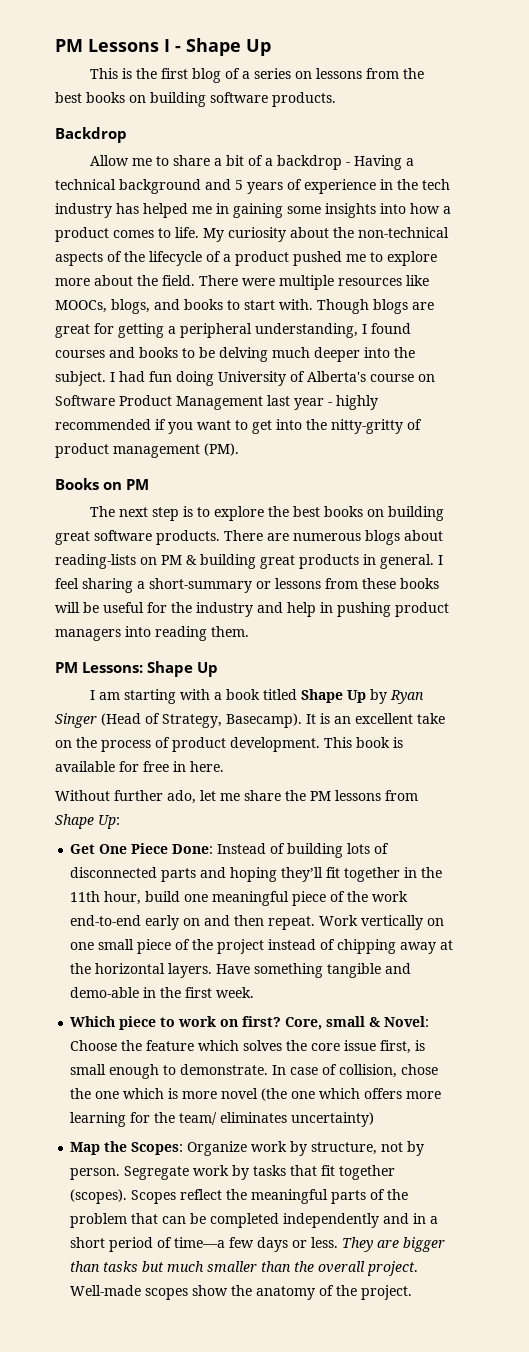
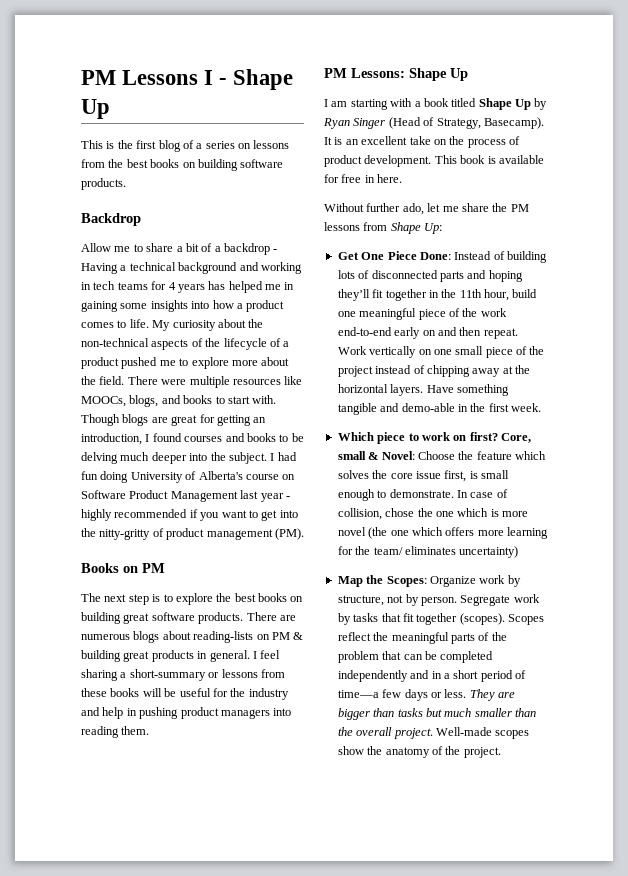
- Allow me to share a bit of a backdrop - Having a technical background and 5 years of experience in the tech industry has helped me in gaining some insights into how a product comes to life.
+ Allow me to share a bit of a backdrop - Having a technical background and working in tech teams for 4 years has helped me in gaining some insights into how a product comes to life.
- Though blogs are great for getting a peripheral understanding, I found courses and books to be delving much deeper into the subject.
+ Though blogs are great for getting an introduction, I found courses and books to be delving much deeper into the subject.

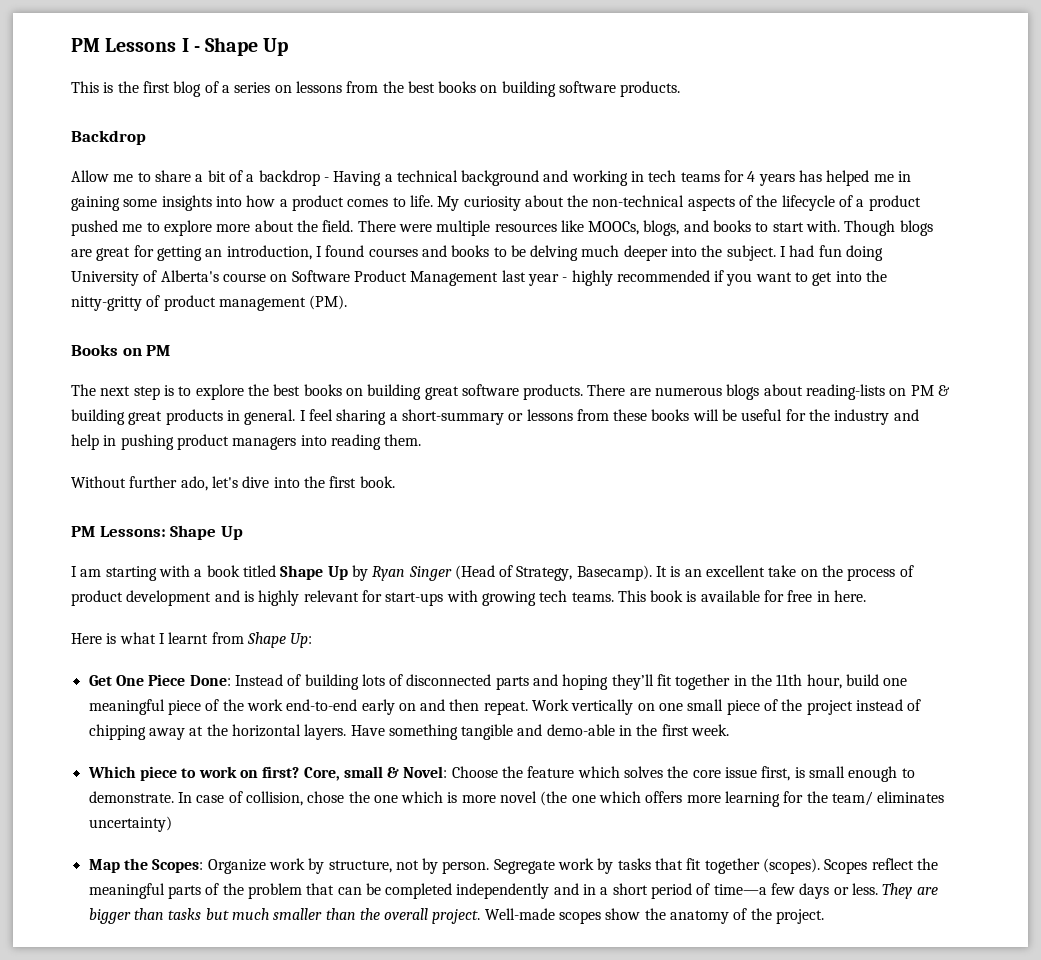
+ Without further ado, let's dive into the first book.
- It is an excellent take on the process of product development.
+ It is an excellent take on the process of product development and is highly relevant for start-ups with growing tech teams.
- Without further ado, let me share the PM lessons from Shape Up:
+ Here is what I learnt from Shape Up:

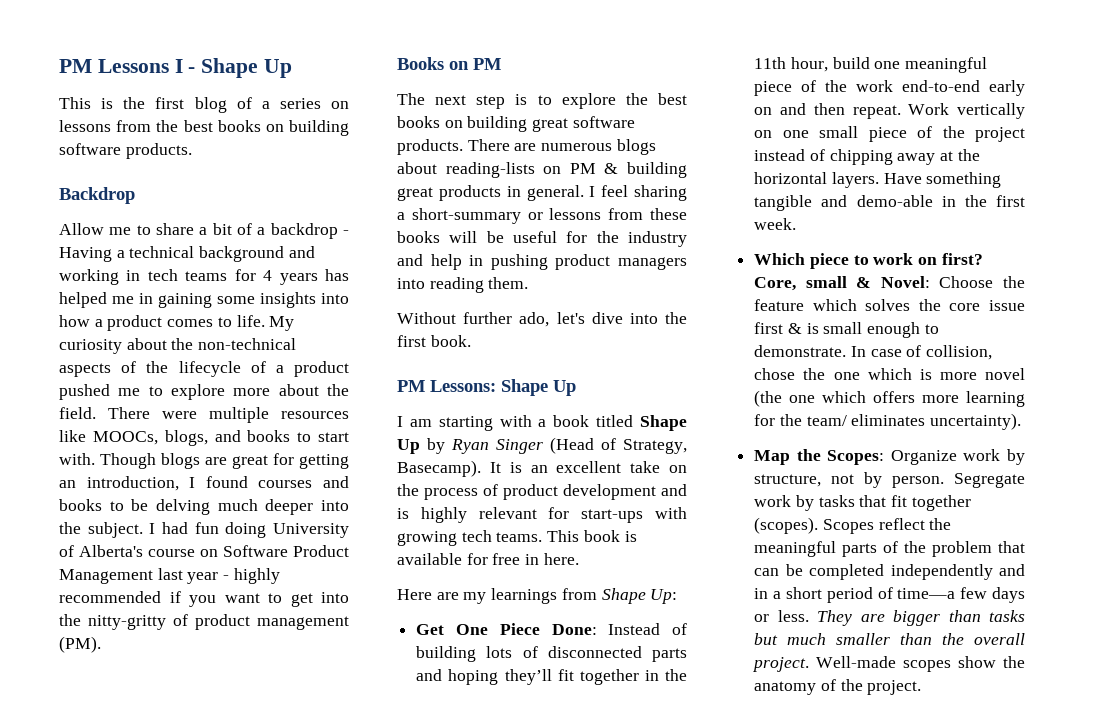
- Here is what I learnt from Shape Up:
+ Here are my learnings from Shape Up:
- Core, small & Novel: Choose the feature which solves the core issue first, is small enough to demonstrate.
+ Core, small & Novel: Choose the feature which solves the core issue first & is small enough to demonstrate.
- In case of collision, chose the one which is more novel (the one which offers more learning for the team/ eliminates uncertainty)
+ In case of collision, chose the one which is more novel (the one which offers more learning for the team/ eliminates uncertainty).

